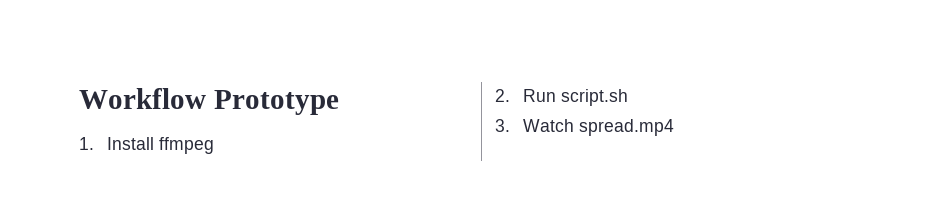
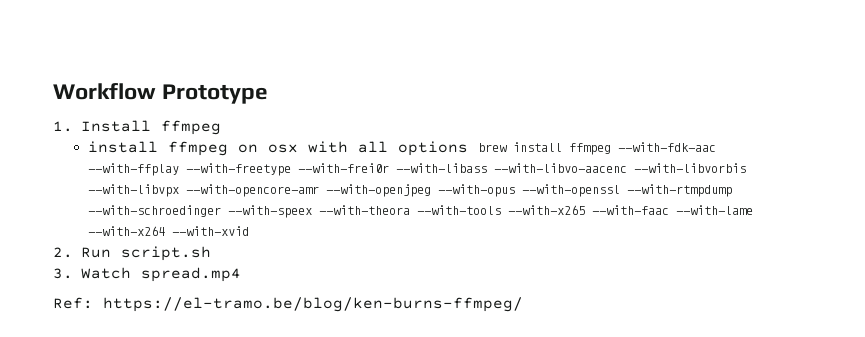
+ install ffmpeg on osx with all options brew install ffmpeg --with-fdk-aac --with-ffplay --with-freetype --with-frei0r --with-libass --with-libvo-aacenc --with-libvorbis --with-libvpx --with-opencore-amr --with-openjpeg --with-opus --with-openssl --with-rtmpdump --with-schroedinger --with-speex --with-theora --with-tools --with-x265 --with-faac --with-lame --with-x264 --with-xvid
+ Ref: https://el-tramo.be/blog/ken-burns-ffmpeg/

